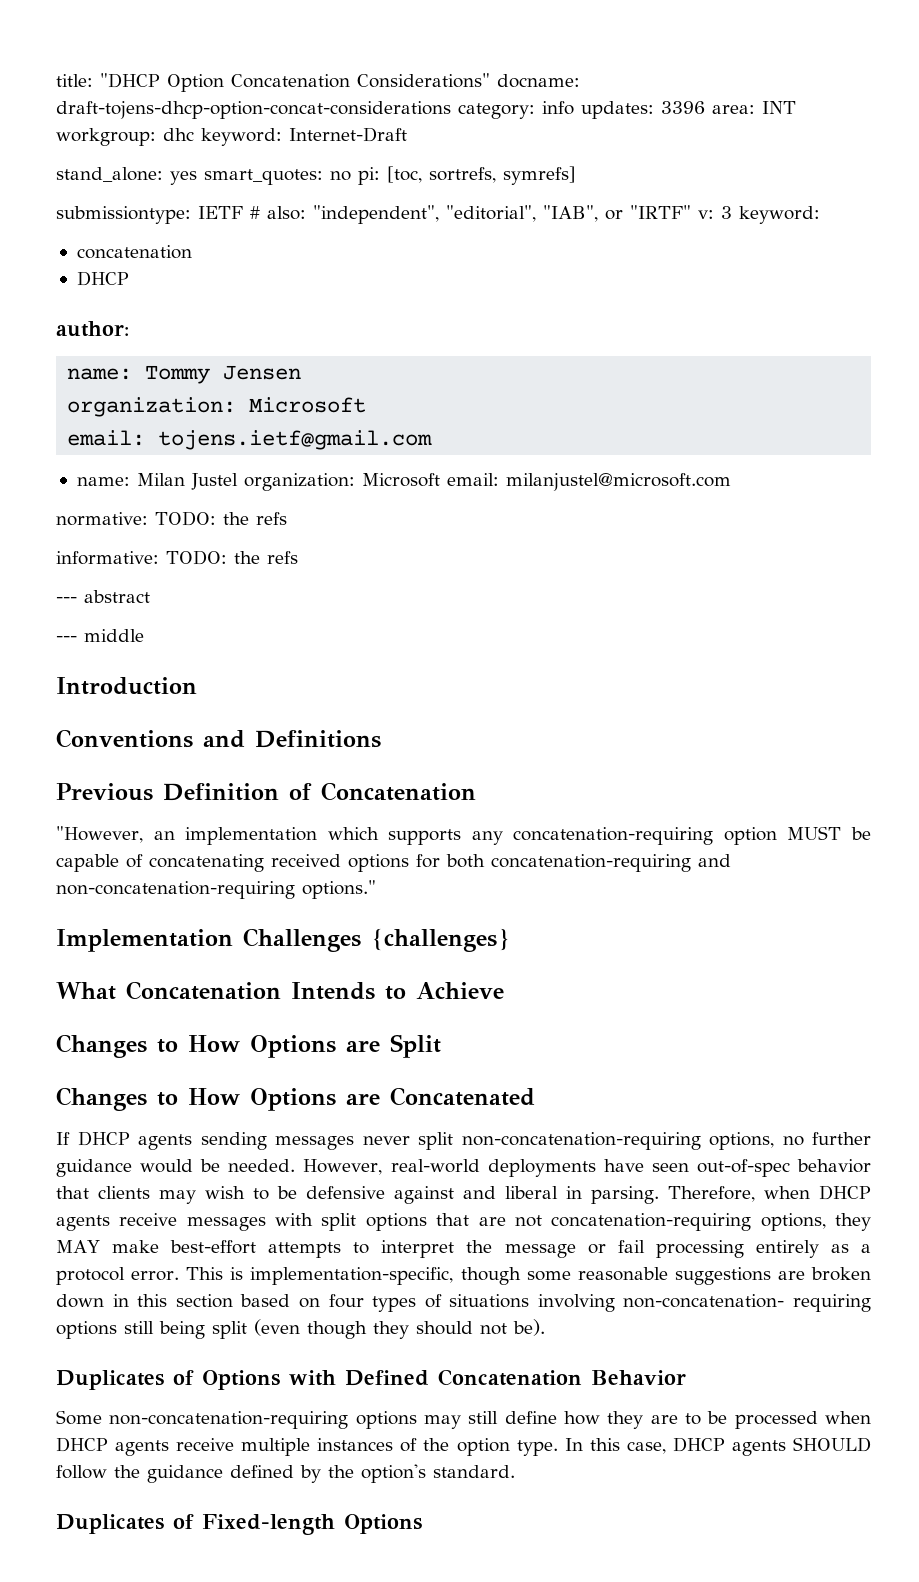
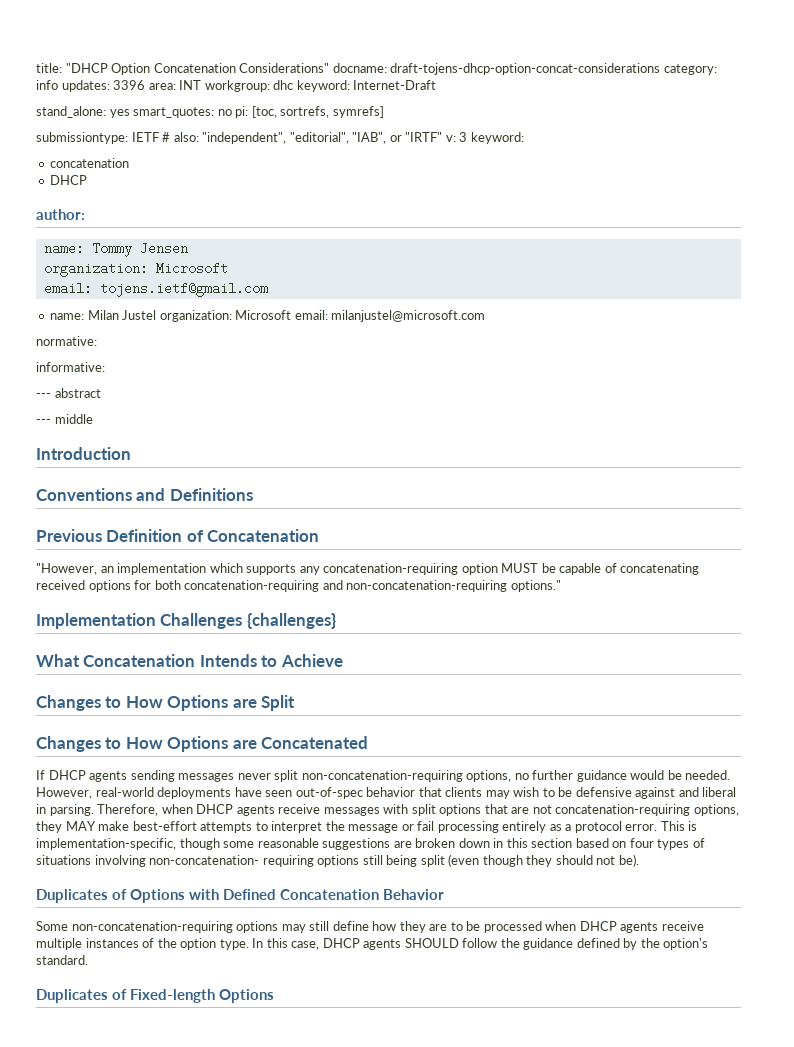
- normative: TODO: the refs
- informative: TODO: the refs
+ normative:
+ informative:

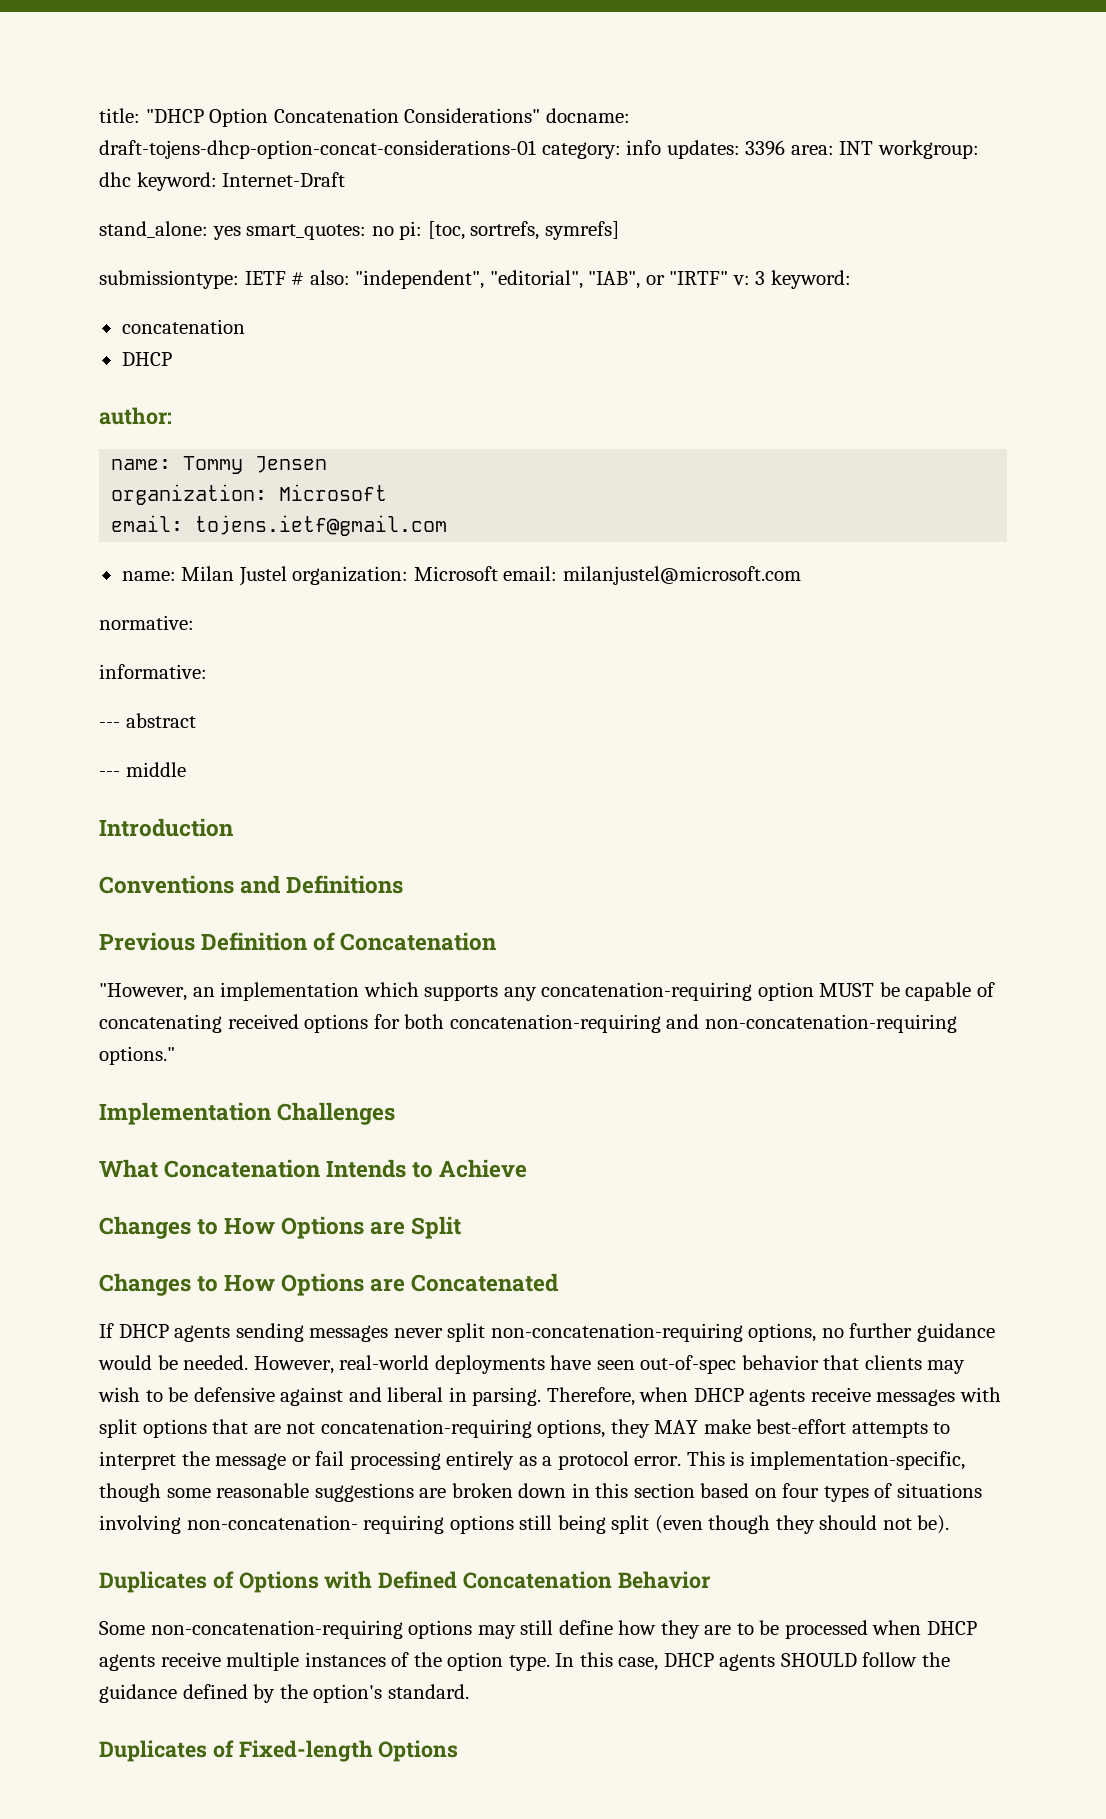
- title: "DHCP Option Concatenation Considerations" docname: draft-tojens-dhcp-option-concat-considerations category: info updates: 3396 area: INT workgroup: dhc keyword: Internet-Draft
+ title: "DHCP Option Concatenation Considerations" docname: draft-tojens-dhcp-option-concat-considerations-01 category: info updates: 3396 area: INT workgroup: dhc keyword: Internet-Draft
- Implementation Challenges {challenges}
+ Implementation Challenges

